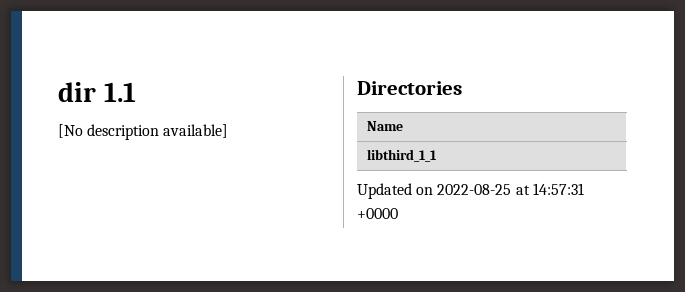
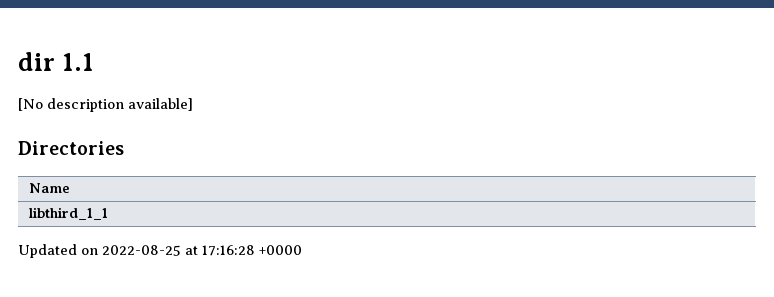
- Updated on 2022-08-25 at 14:57:31 +0000
+ Updated on 2022-08-25 at 17:16:28 +0000

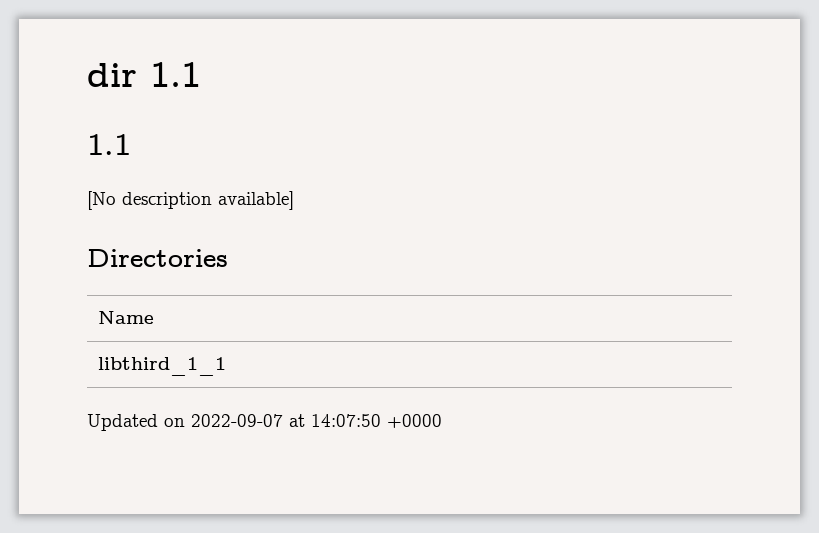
  dir 1.1
+ 1.1
- Updated on 2022-08-25 at 17:16:28 +0000
+ Updated on 2022-09-07 at 14:07:50 +0000

